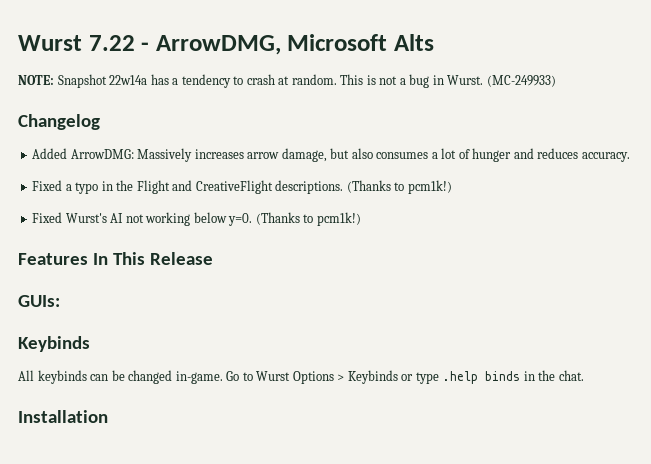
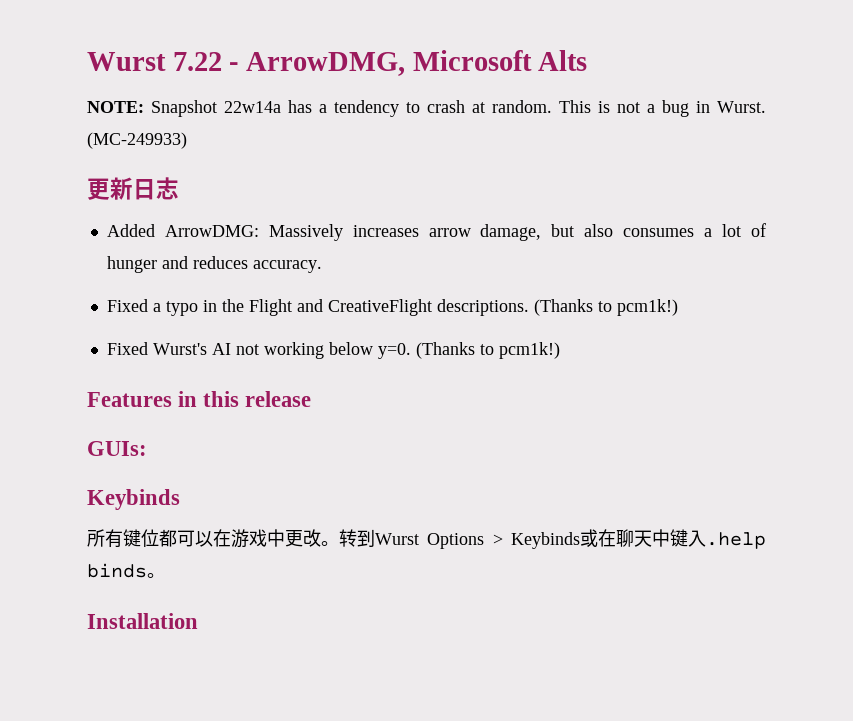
- Changelog
+ 更新日志
- Features In This Release
+ Features in this release
- All keybinds can be changed in-game. Go to Wurst Options > Keybinds or type .help binds in the chat.
+ 所有键位都可以在游戏中更改。转到Wurst Options > Keybinds或在聊天中键入.help binds。

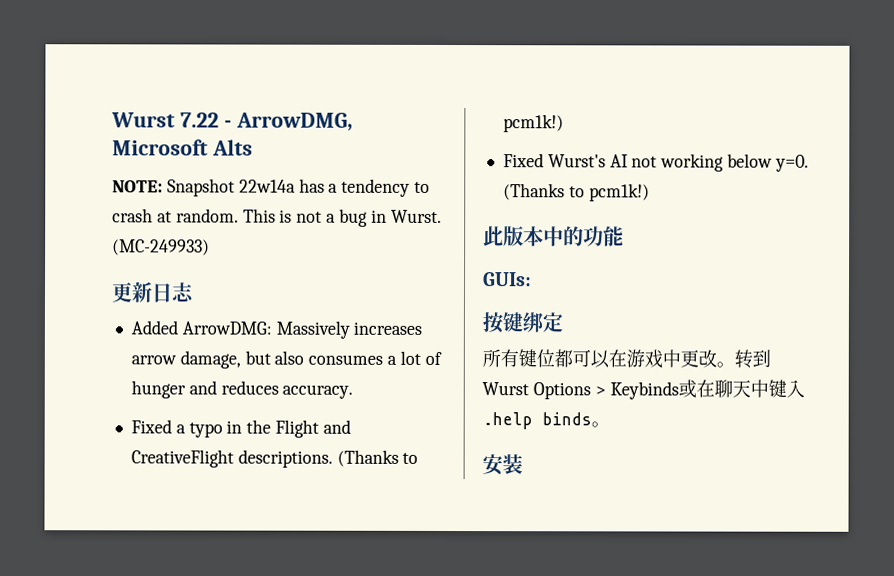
- Features in this release
+ 此版本中的功能
  GUIs:
- Keybinds
+ 按键绑定
- Installation
+ 安装

